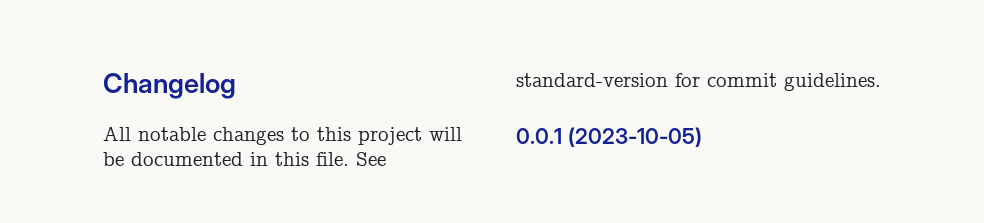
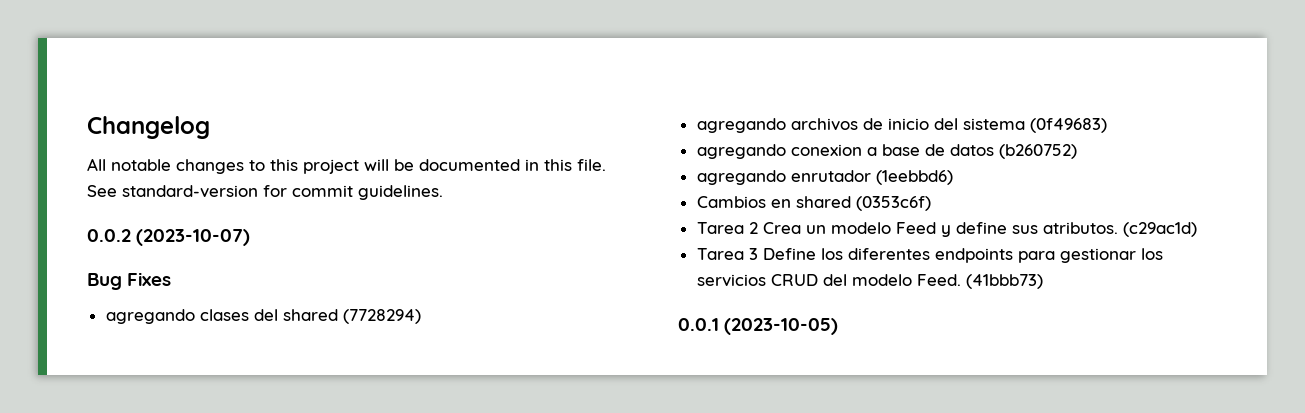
+ 0.0.2 (2023-10-07)
+ Bug Fixes
+ agregando clases del shared (7728294)
+ agregando archivos de inicio del sistema (0f49683)
+ agregando conexion a base de datos (b260752)
+ agregando enrutador (1eebbd6)
+ Cambios en shared (0353c6f)
+ Tarea 2 Crea un modelo Feed y define sus atributos. (c29ac1d)
+ Tarea 3 Define los diferentes endpoints para gestionar los servicios CRUD del modelo Feed. (41bbb73)

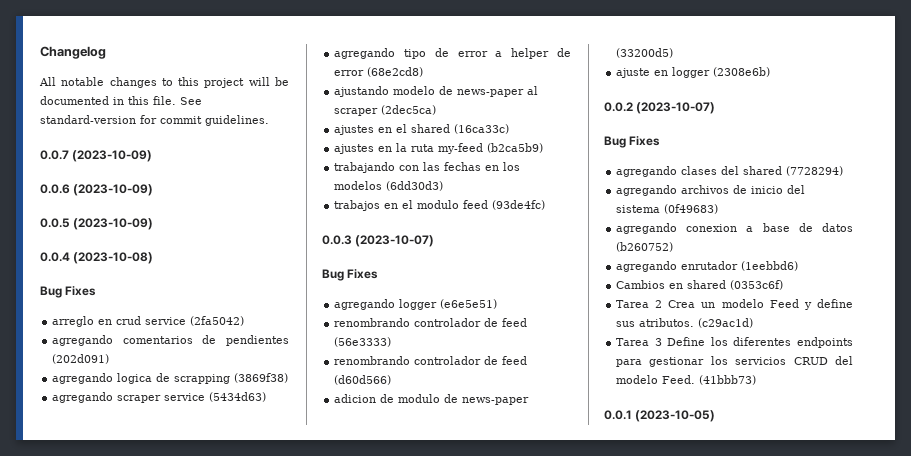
+ 0.0.7 (2023-10-09)
+ 0.0.6 (2023-10-09)
+ 0.0.5 (2023-10-09)
+ 0.0.4 (2023-10-08)
+ Bug Fixes
+ arreglo en crud service (2fa5042)
+ agregando comentarios de pendientes (202d091)
+ agregando logica de scrapping (3869f38)
+ agregando scraper service (5434d63)
+ agregando tipo de error a helper de error (68e2cd8)
+ ajustando modelo de news-paper al scraper (2dec5ca)
+ ajustes en el shared (16ca33c)
+ ajustes en la ruta my-feed (b2ca5b9)
+ trabajando con las fechas en los modelos (6dd30d3)
+ trabajos en el modulo feed (93de4fc)
+ 0.0.3 (2023-10-07)
+ Bug Fixes
+ agregando logger (e6e5e51)
+ renombrando controlador de feed (56e3333)
+ renombrando controlador de feed (d60d566)
+ adicion de modulo de news-paper (33200d5)
+ ajuste en logger (2308e6b)

